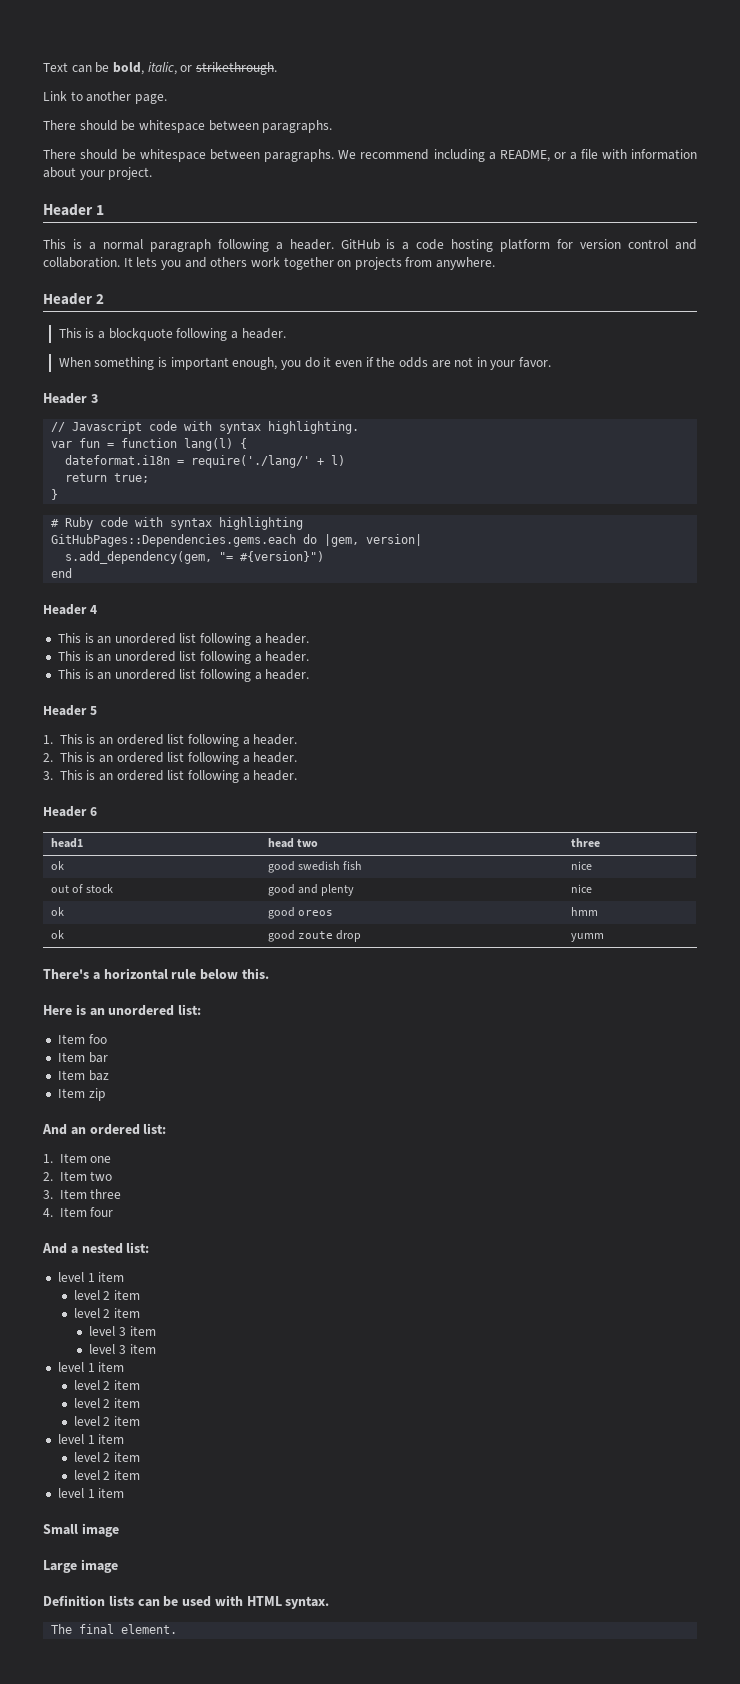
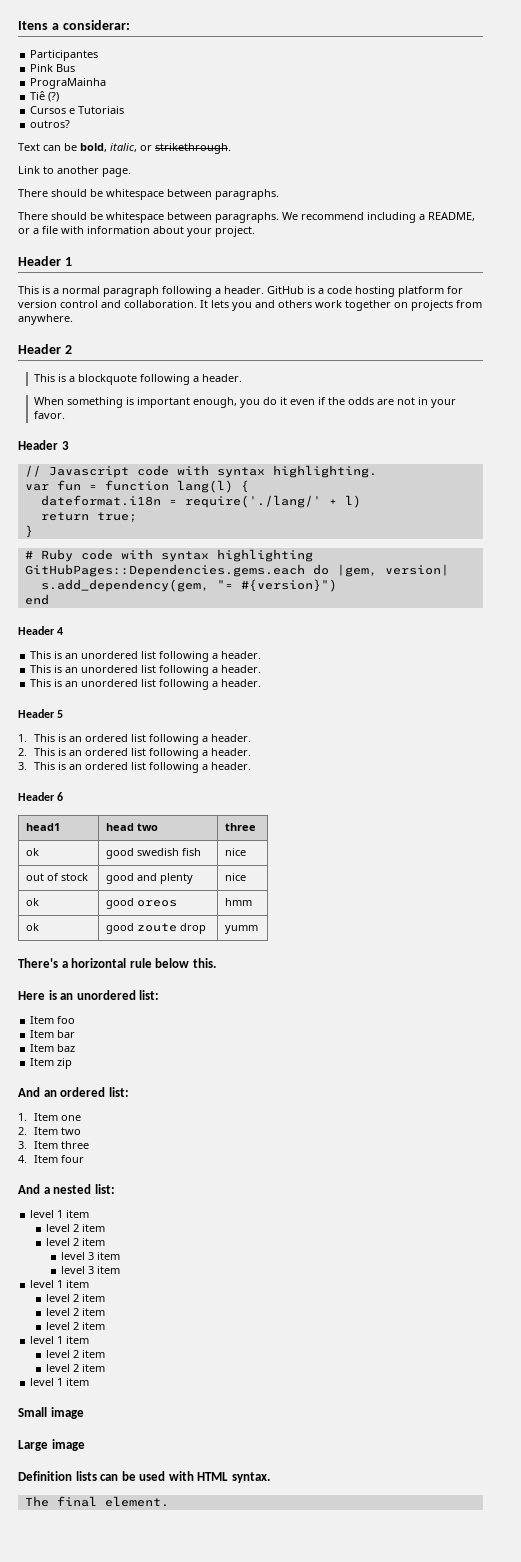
+ Itens a considerar:
+ Participantes
+ Pink Bus
+ PrograMainha
+ Tiê (?)
+ Cursos e Tutoriais
+ outros?

